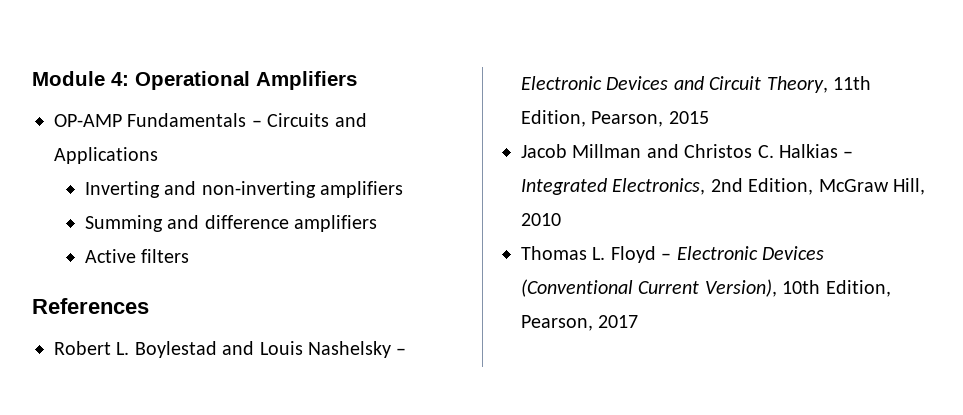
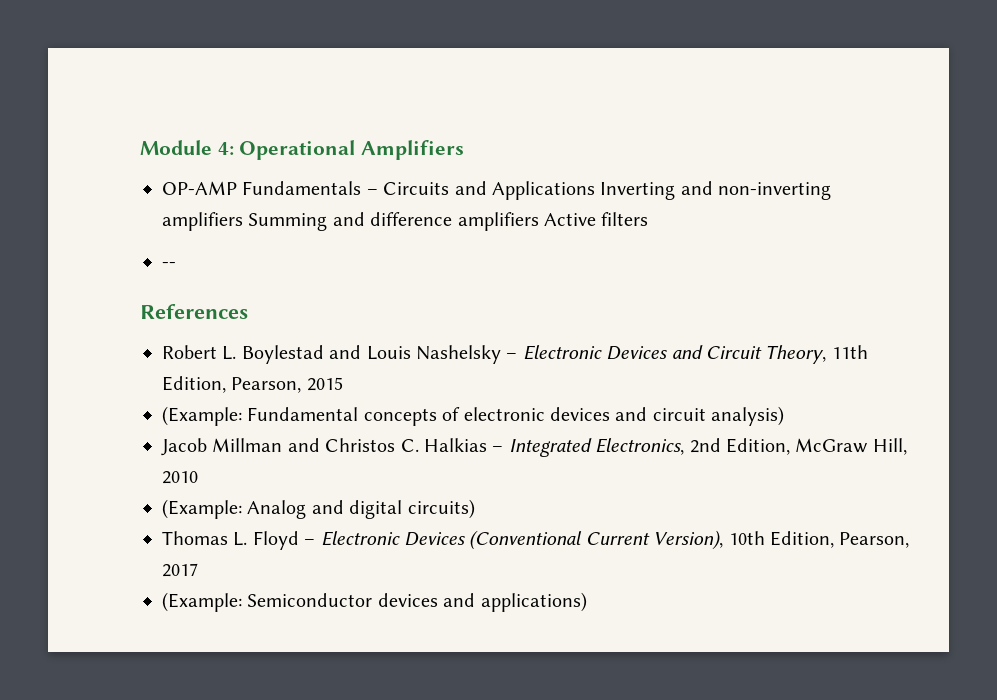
- OP-AMP Fundamentals – Circuits and Applications
- Inverting and non-inverting amplifiers
- Summing and difference amplifiers
- Active filters
+ OP-AMP Fundamentals – Circuits and Applications Inverting and non-inverting amplifiers Summing and difference amplifiers Active filters
+ --
+ (Example: Fundamental concepts of electronic devices and circuit analysis)
+ (Example: Analog and digital circuits)
+ (Example: Semiconductor devices and applications)

